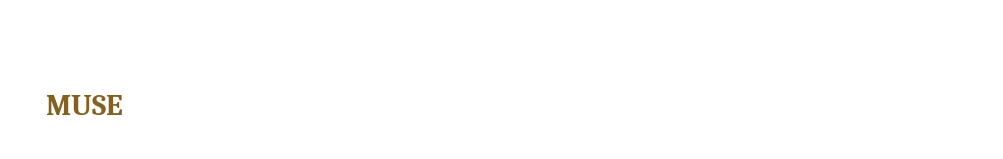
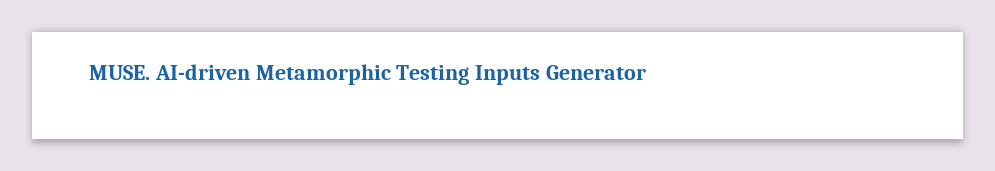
- MUSE
+ MUSE. AI-driven Metamorphic Testing Inputs Generator

